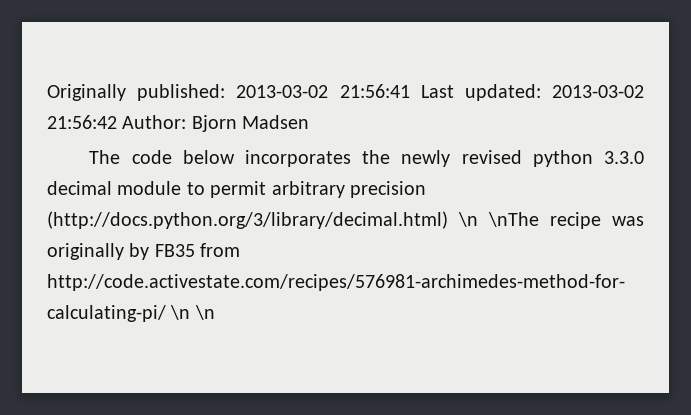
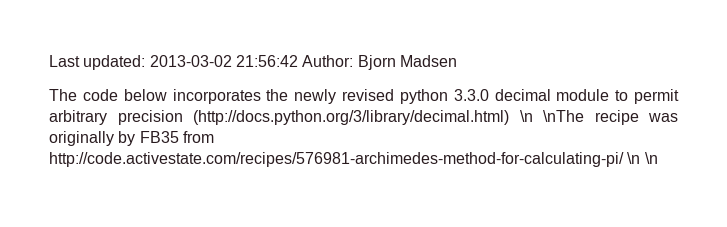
- Originally published: 2013-03-02 21:56:41 Last updated: 2013-03-02 21:56:42 Author: Bjorn Madsen
+ Last updated: 2013-03-02 21:56:42 Author: Bjorn Madsen

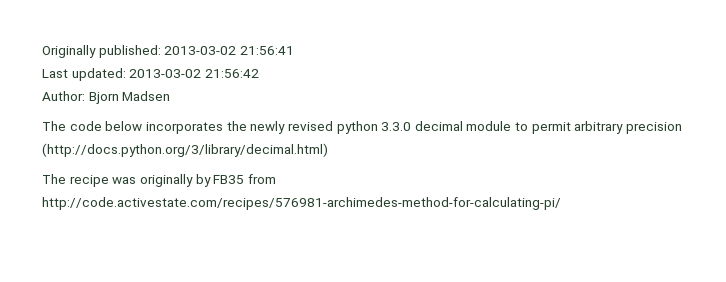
+ Originally published: 2013-03-02 21:56:41
- Last updated: 2013-03-02 21:56:42 Author: Bjorn Madsen
+ Last updated: 2013-03-02 21:56:42
+ Author: Bjorn Madsen
- The code below incorporates the newly revised python 3.3.0 decimal module to permit arbitrary precision (http://docs.python.org/3/library/decimal.html) \n \nThe recipe was originally by FB35 from http://code.activestate.com/recipes/576981-archimedes-method-for-calculating-pi/ \n \n
+ The code below incorporates the newly revised python 3.3.0 decimal module to permit arbitrary precision (http://docs.python.org/3/library/decimal.html)
+ The recipe was originally by FB35 from http://code.activestate.com/recipes/576981-archimedes-method-for-calculating-pi/

